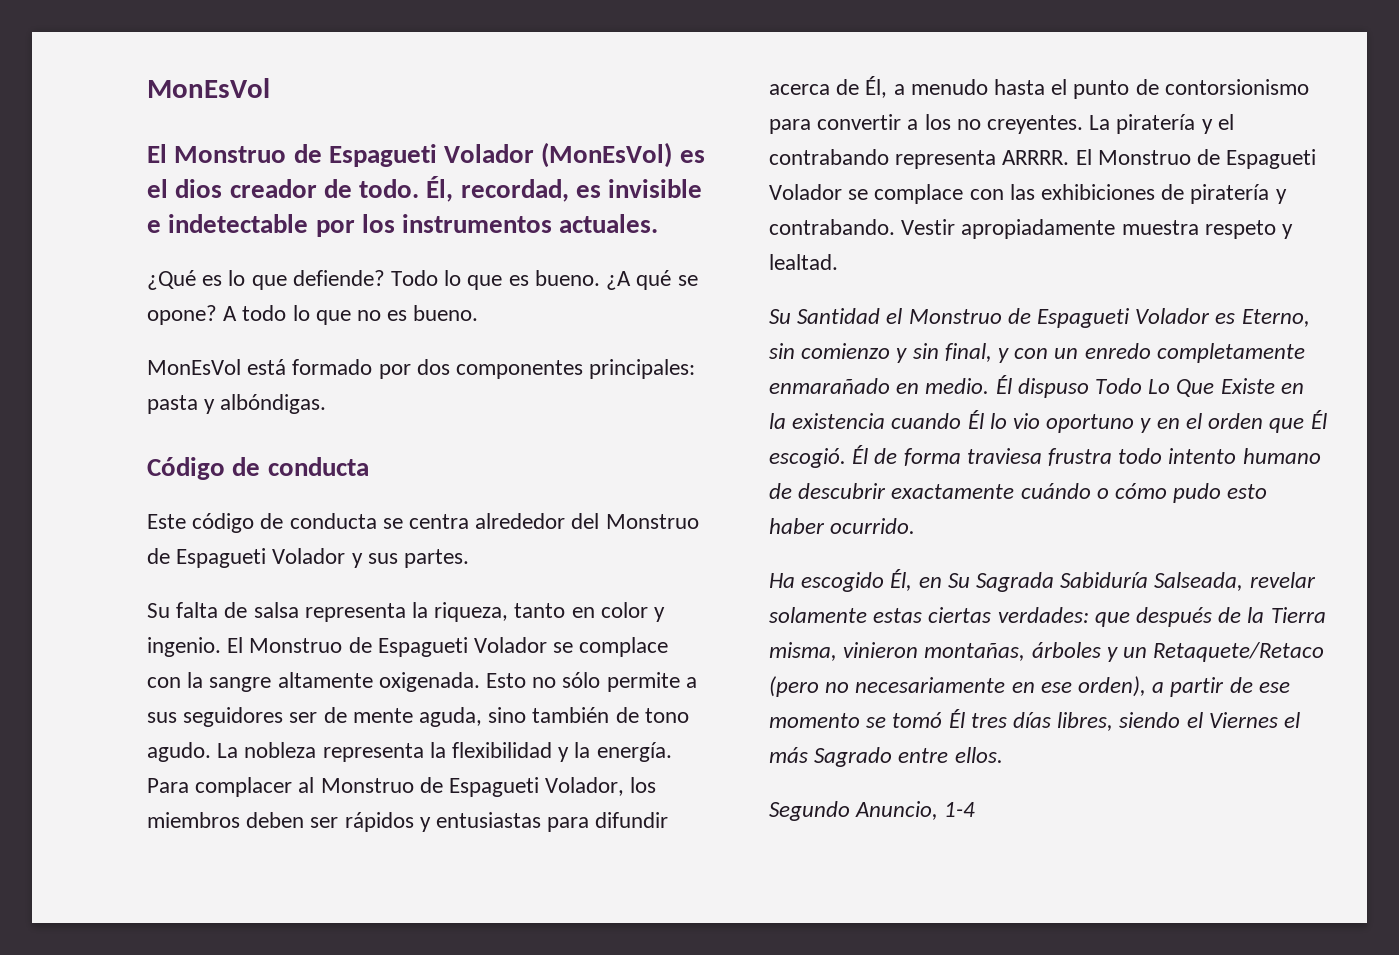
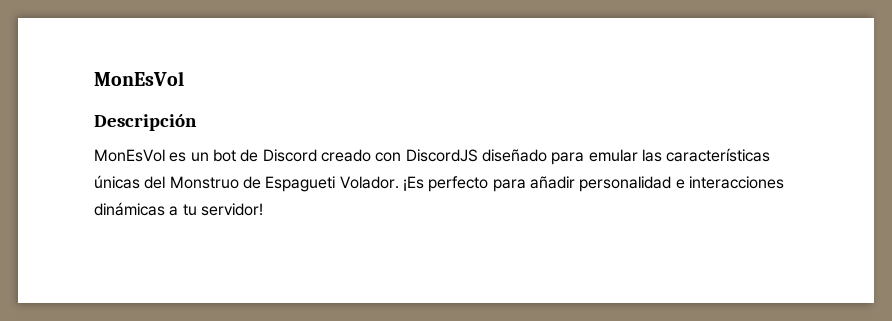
- El Monstruo de Espagueti Volador (MonEsVol) es el dios creador de todo. Él, recordad, es invisible e indetectable por los instrumentos actuales.
- ¿Qué es lo que defiende? Todo lo que es bueno. ¿A qué se opone? A todo lo que no es bueno.
- MonEsVol está formado por dos componentes principales: pasta y albóndigas.
- Código de conducta
- Este código de conducta se centra alrededor del Monstruo de Espagueti Volador y sus partes.
- Su falta de salsa representa la riqueza, tanto en color y ingenio. El Monstruo de Espagueti Volador se complace con la sangre altamente oxigenada. Esto no sólo permite a sus seguidores ser de mente aguda, sino también de tono agudo. La nobleza representa la flexibilidad y la energía. Para complacer al Monstruo de Espagueti Volador, los miembros deben ser rápidos y entusiastas para difundir acerca de Él, a menudo hasta el punto de contorsionismo para convertir a los no creyentes. La piratería y el contrabando representa ARRRR. El Monstruo de Espagueti Volador se complace con las exhibiciones de piratería y contrabando. Vestir apropiadamente muestra respeto y lealtad.
- Su Santidad el Monstruo de Espagueti Volador es Eterno, sin comienzo y sin final, y con un enredo completamente enmarañado en medio. Él dispuso Todo Lo Que Existe en la existencia cuando Él lo vio oportuno y en el orden que Él escogió. Él de forma traviesa frustra todo intento humano de descubrir exactamente cuándo o cómo pudo esto haber ocurrido.
- Ha escogido Él, en Su Sagrada Sabiduría Salseada, revelar solamente estas ciertas verdades: que después de la Tierra misma, vinieron montañas, árboles y un Retaquete/Retaco (pero no necesariamente en ese orden), a partir de ese momento se tomó Él tres días libres, siendo el Viernes el más Sagrado entre ellos.
- Segundo Anuncio, 1-4
+ Descripción
+ MonEsVol es un bot de Discord creado con DiscordJS diseñado para emular las características únicas del Monstruo de Espagueti Volador. ¡Es perfecto para añadir personalidad e interacciones dinámicas a tu servidor!

